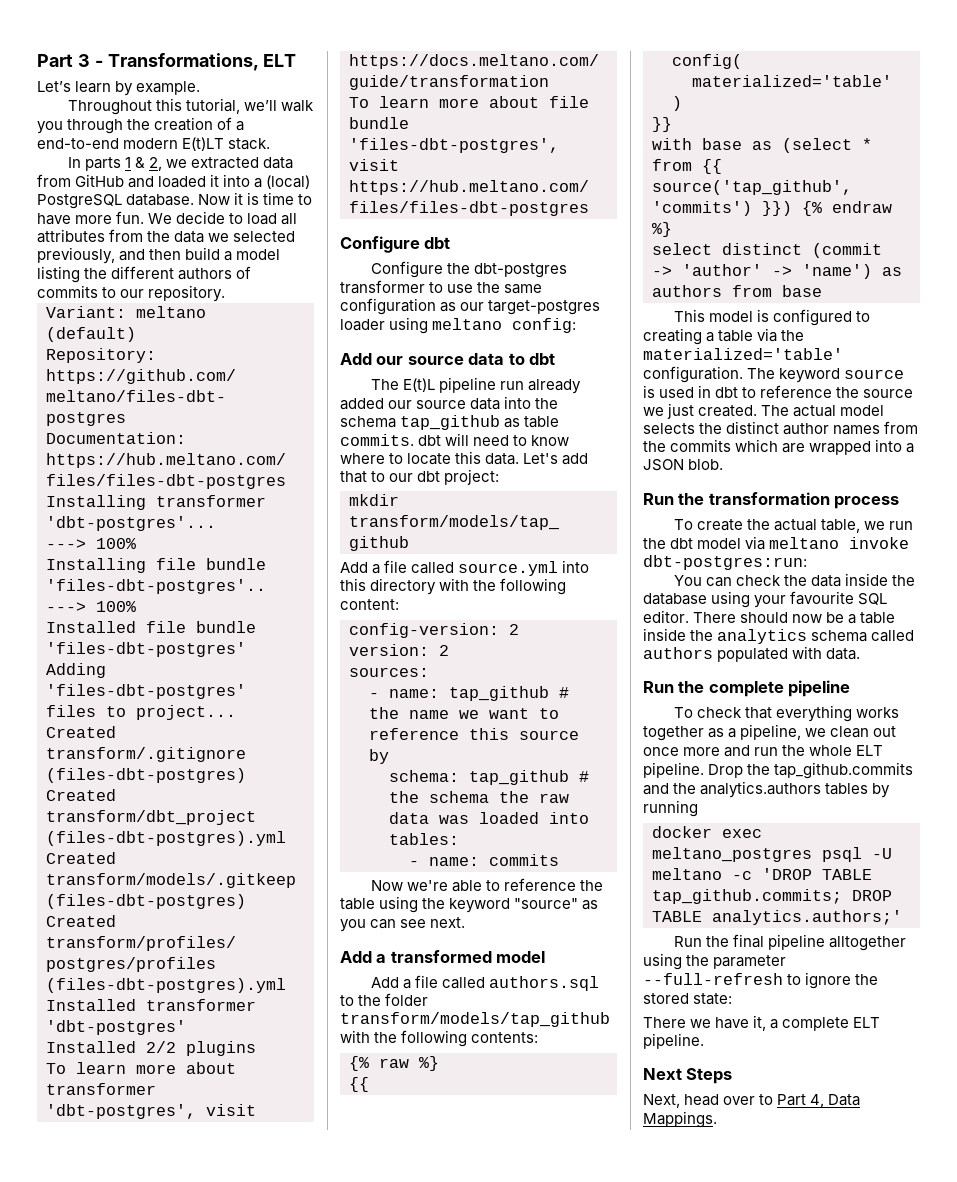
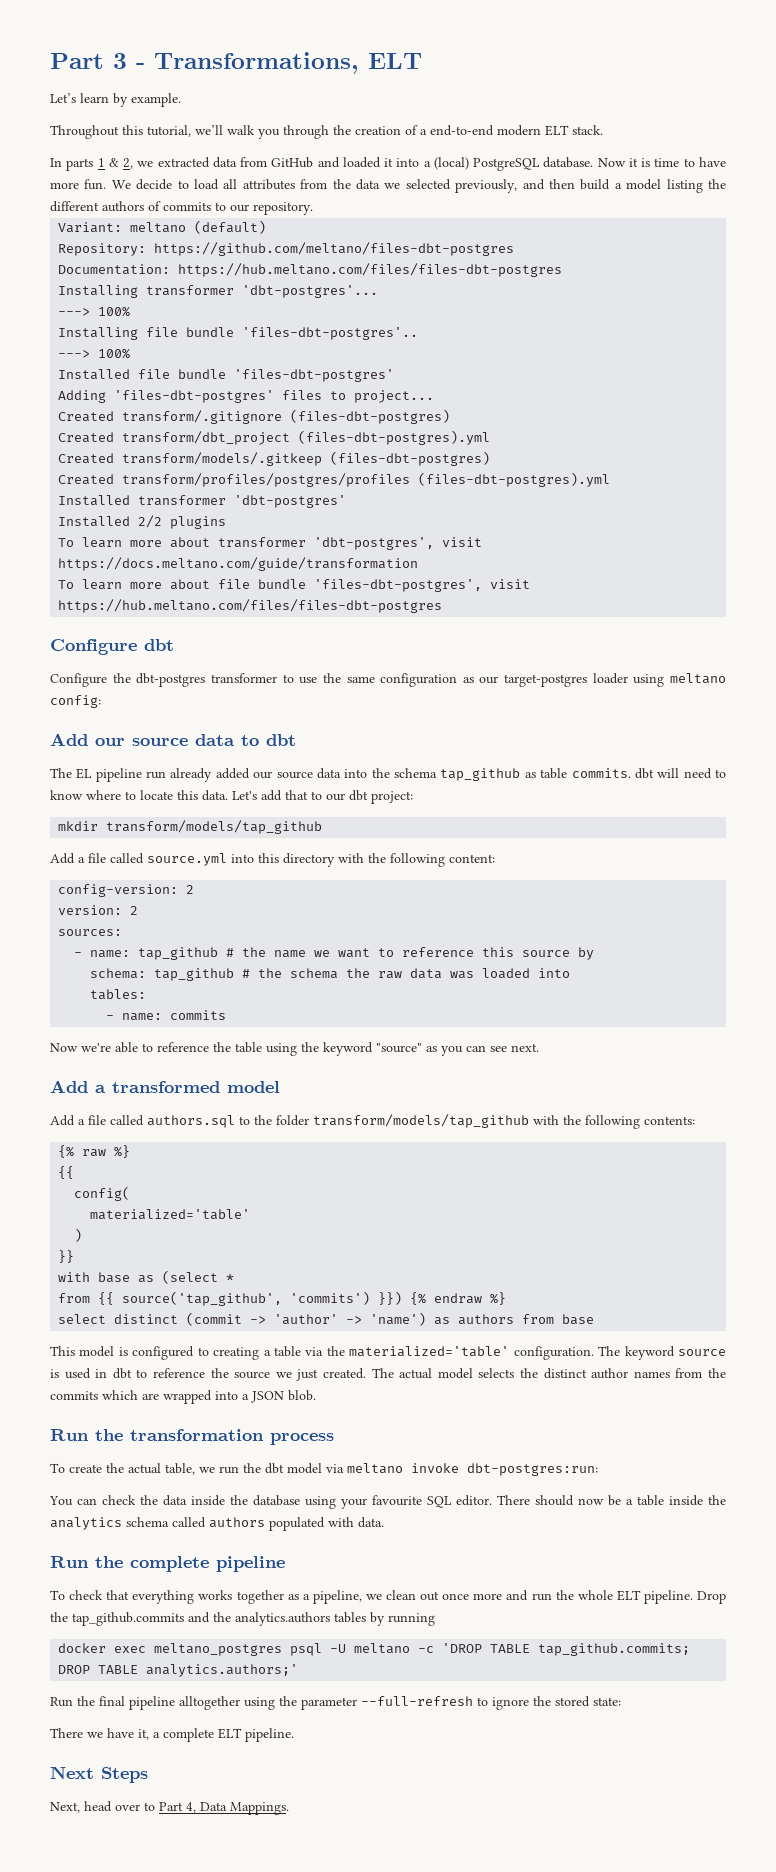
- Throughout this tutorial, we’ll walk you through the creation of a end-to-end modern E(t)LT stack.
+ Throughout this tutorial, we’ll walk you through the creation of a end-to-end modern ELT stack.
- The E(t)L pipeline run already added our source data into the schema tap_github as table commits. dbt will need to know where to locate this data.
+ The EL pipeline run already added our source data into the schema tap_github as table commits. dbt will need to know where to locate this data.

